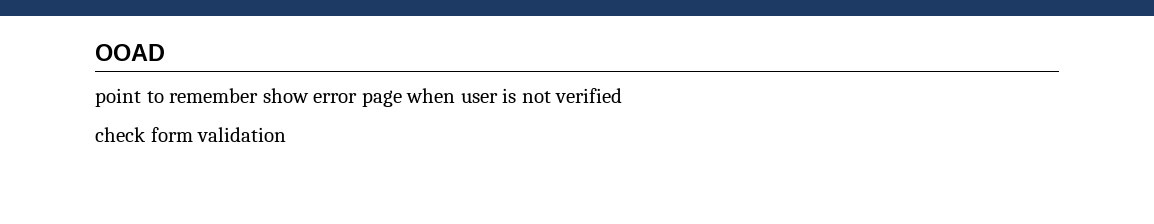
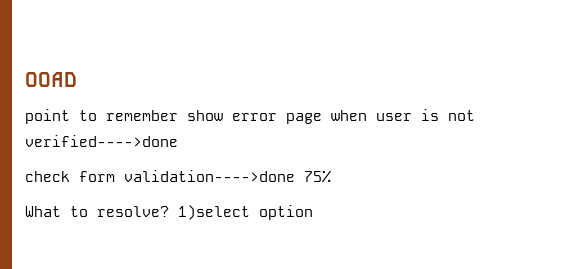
- point to remember show error page when user is not verified
+ point to remember show error page when user is not verified---->done
- check form validation
+ check form validation---->done 75%
+ What to resolve? 1)select option

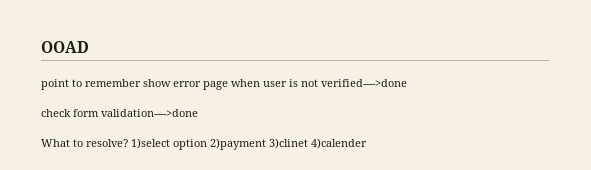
- check form validation---->done 75%
+ check form validation---->done
- 1)select option
+ 1)select option 2)payment 3)clinet 4)calender

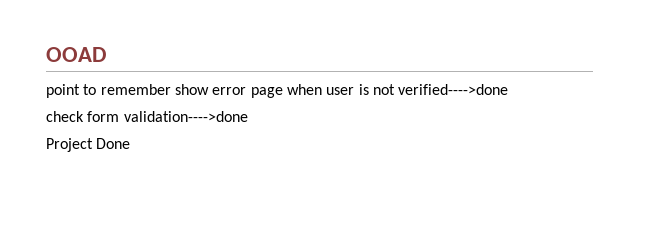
- What to resolve? 1)select option 2)payment 3)clinet 4)calender
+ Project Done

